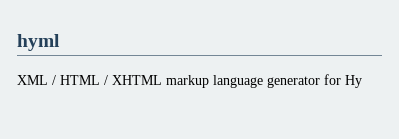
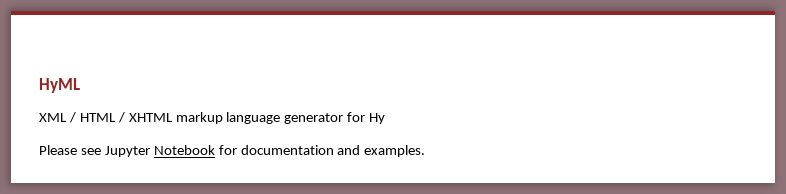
- hyml
+ HyML
+ Please see Jupyter Notebook for documentation and examples.

